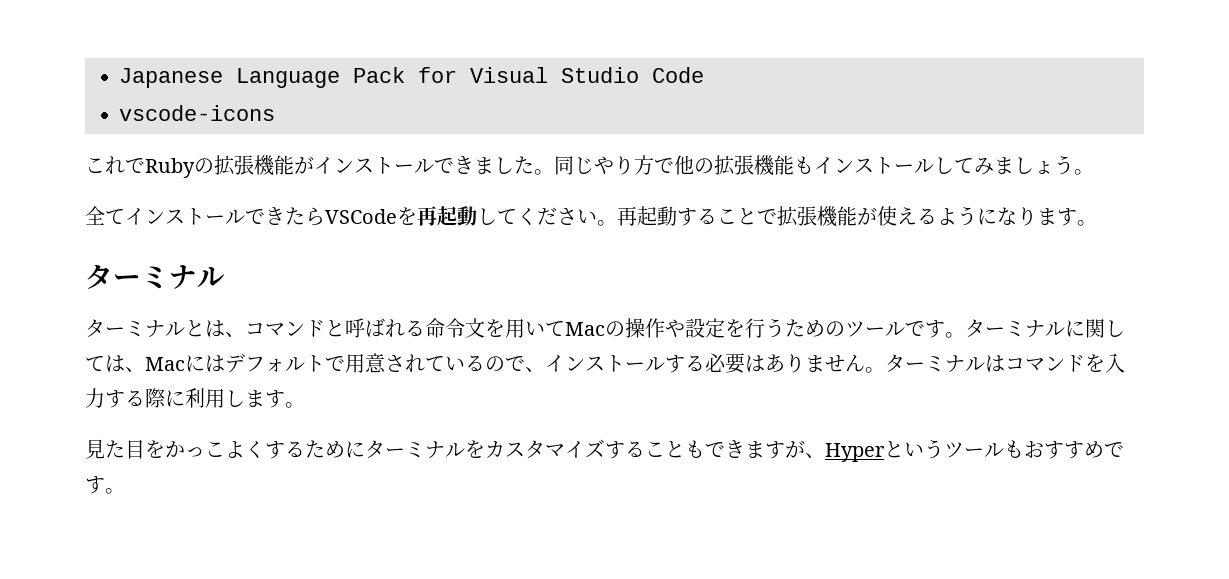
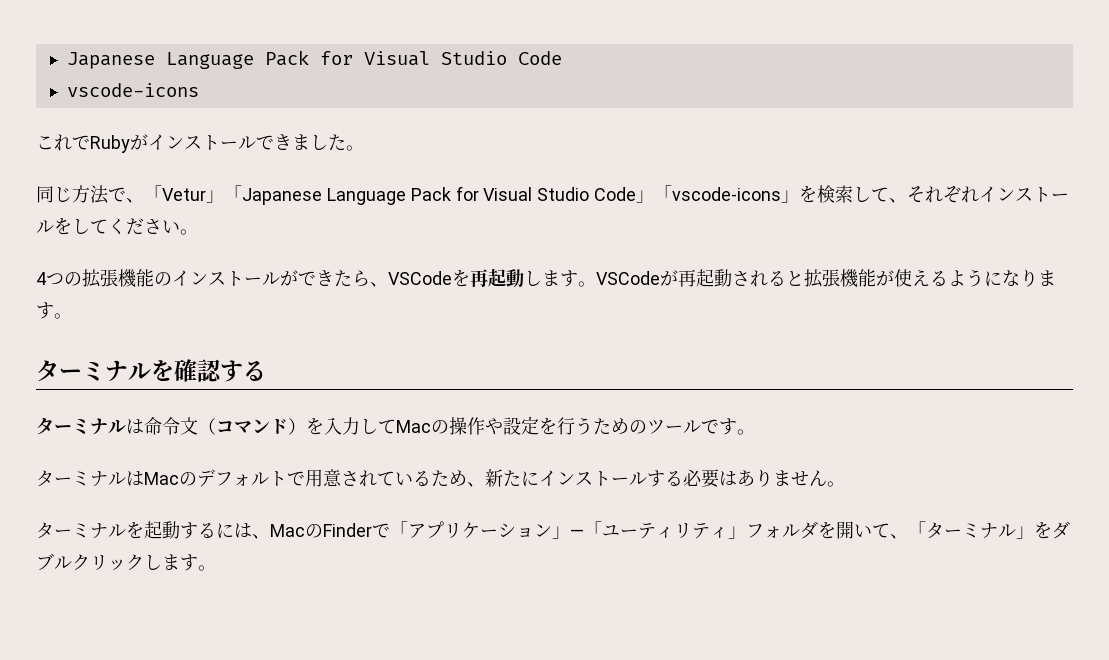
- これでRubyの拡張機能がインストールできました。同じやり方で他の拡張機能もインストールしてみましょう。
- 全てインストールできたらVSCodeを再起動してください。再起動することで拡張機能が使えるようになります。
- ターミナル
- ターミナルとは、コマンドと呼ばれる命令文を用いてMacの操作や設定を行うためのツールです。ターミナルに関しては、Macにはデフォルトで用意されているので、インストールする必要はありません。ターミナルはコマンドを入力する際に利用します。
- 見た目をかっこよくするためにターミナルをカスタマイズすることもできますが、Hyperというツールもおすすめです。
+ これでRubyがインストールできました。
+ 同じ方法で、「Vetur」「Japanese Language Pack for Visual Studio Code」「vscode-icons」を検索して、それぞれインストールをしてください。
+ 4つの拡張機能のインストールができたら、VSCodeを再起動します。VSCodeが再起動されると拡張機能が使えるようになります。
+ ターミナルを確認する
+ ターミナルは命令文（コマンド）を入力してMacの操作や設定を行うためのツールです。
+ ターミナルはMacのデフォルトで用意されているため、新たにインストールする必要はありません。
+ ターミナルを起動するには、MacのFinderで「アプリケーション」―「ユーティリティ」フォルダを開いて、「ターミナル」をダブルクリックします。

